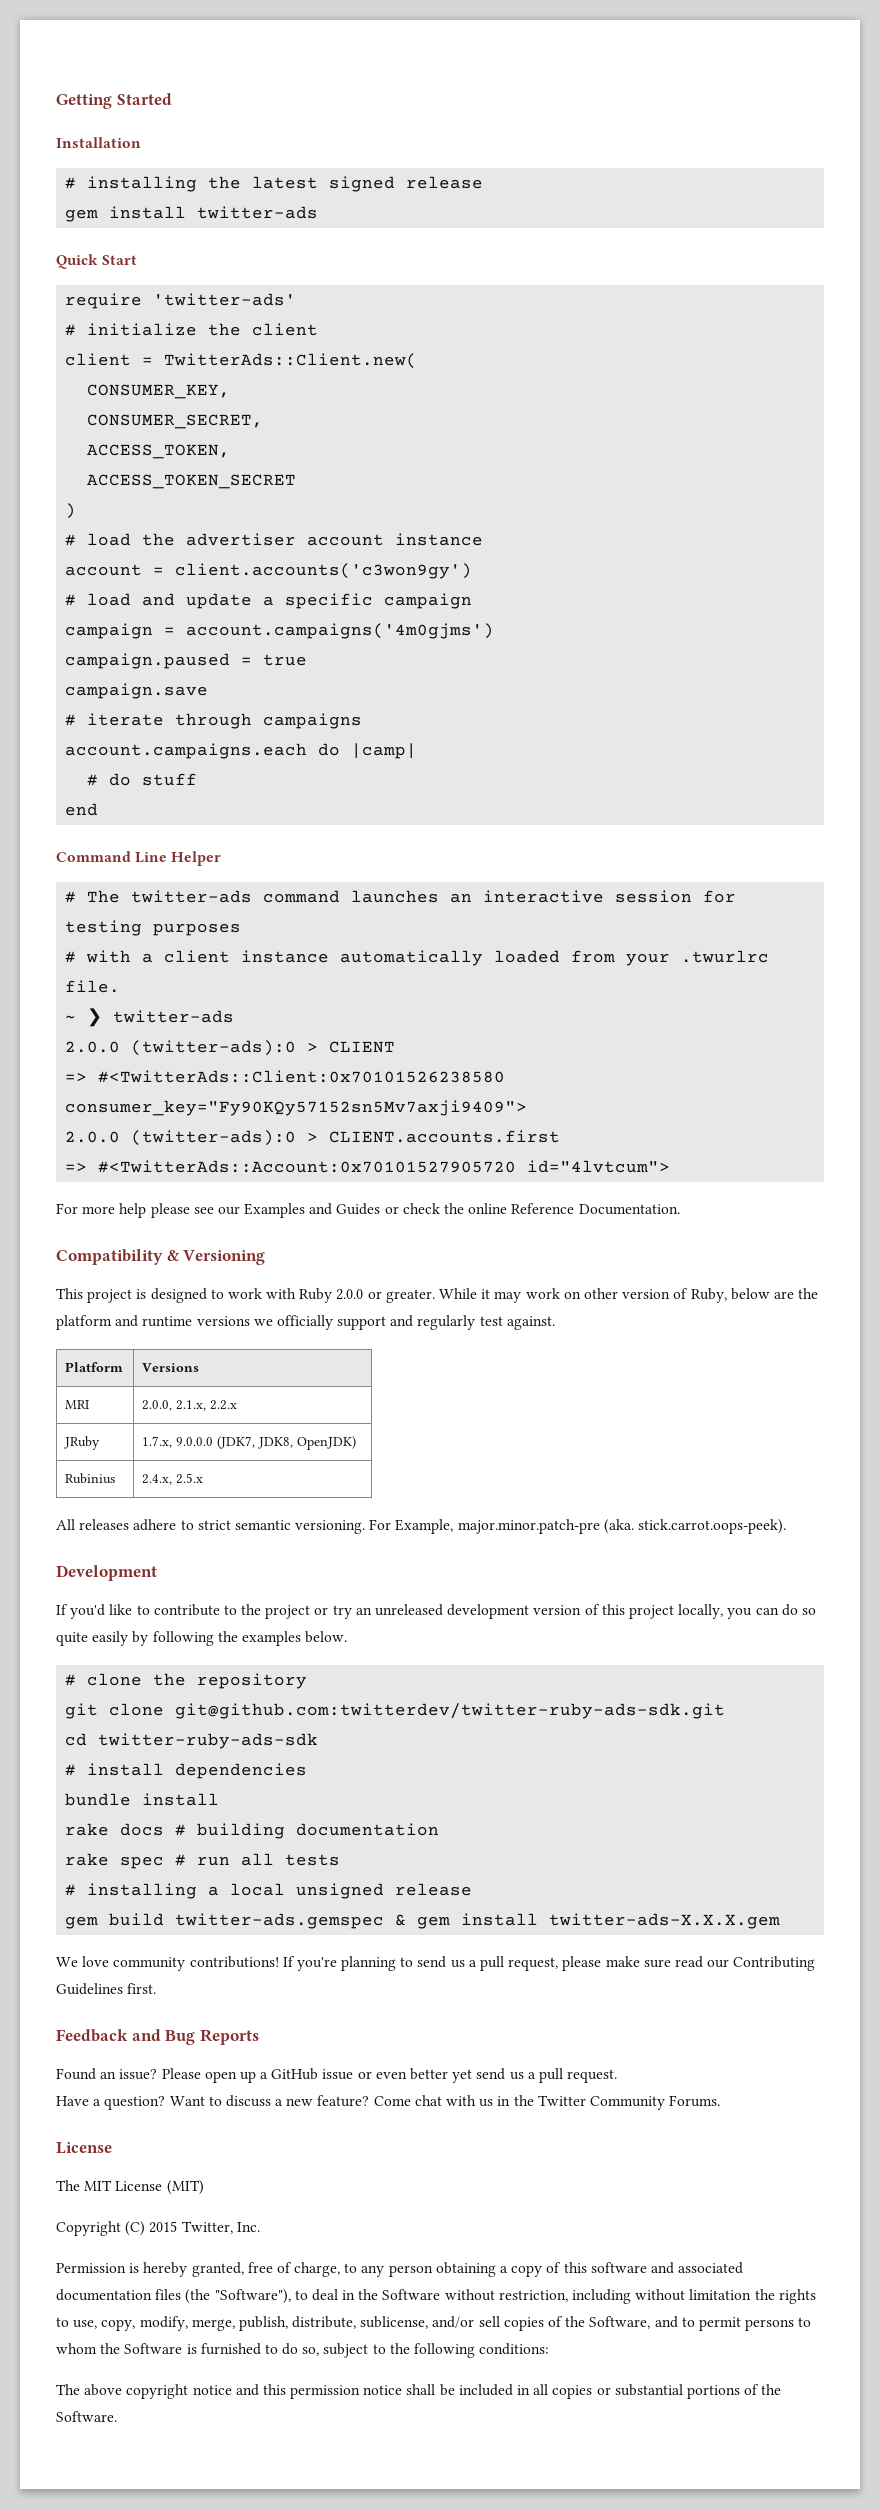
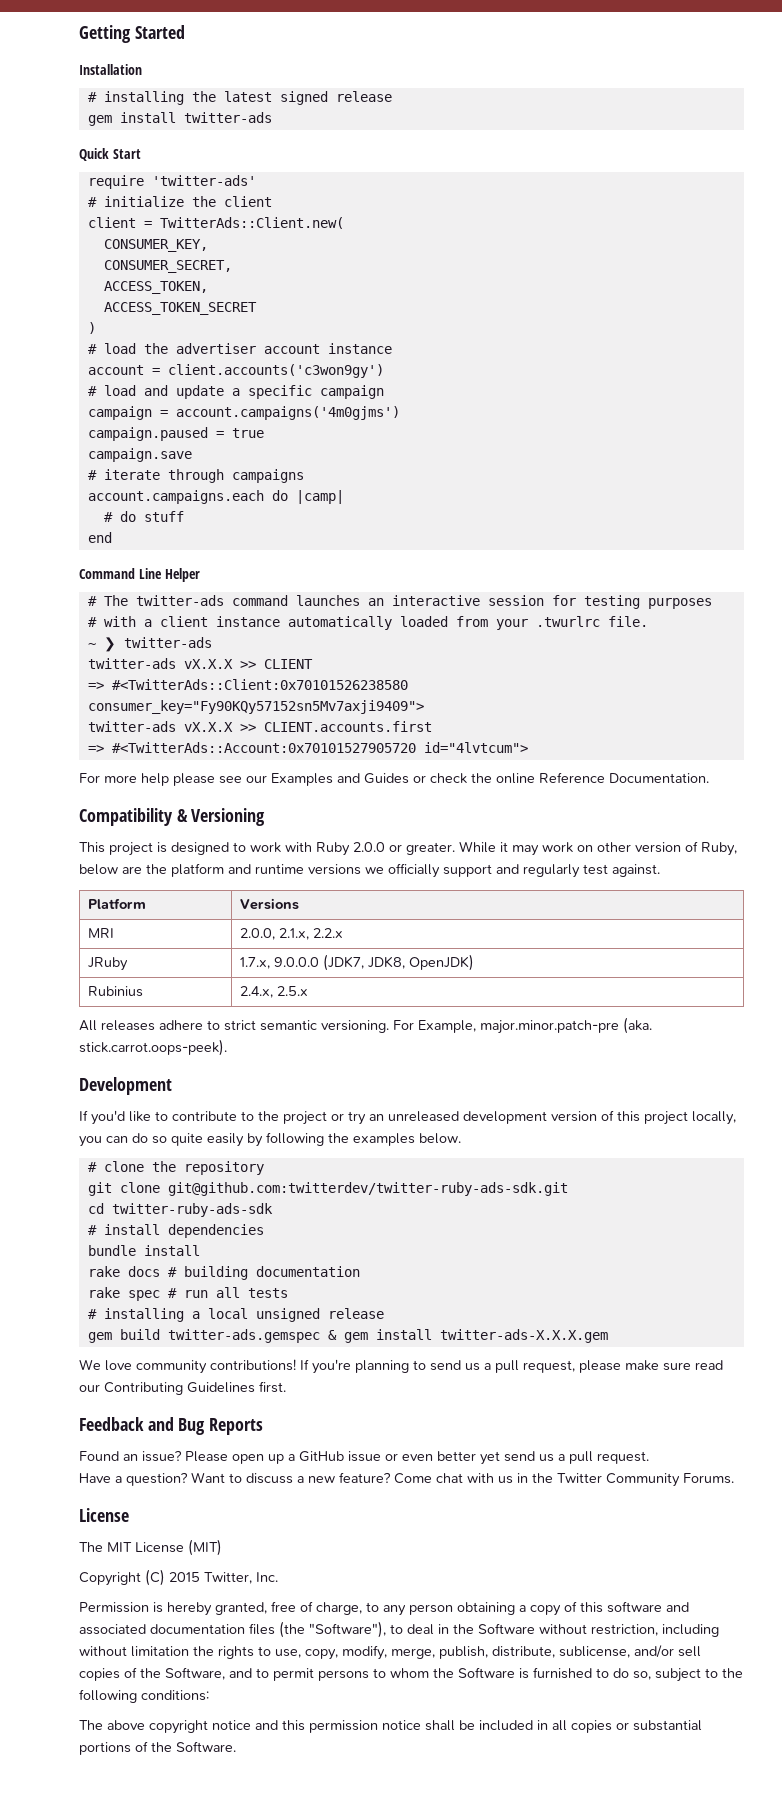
- 2.0.0 (twitter-ads):0 > CLIENT
+ twitter-ads vX.X.X >> CLIENT
- 2.0.0 (twitter-ads):0 > CLIENT.accounts.first
+ twitter-ads vX.X.X >> CLIENT.accounts.first

